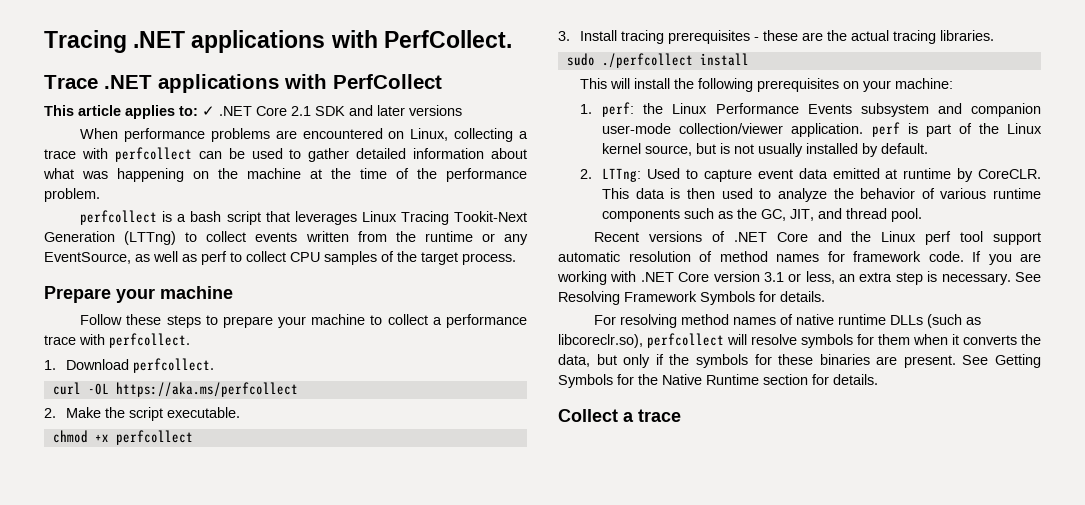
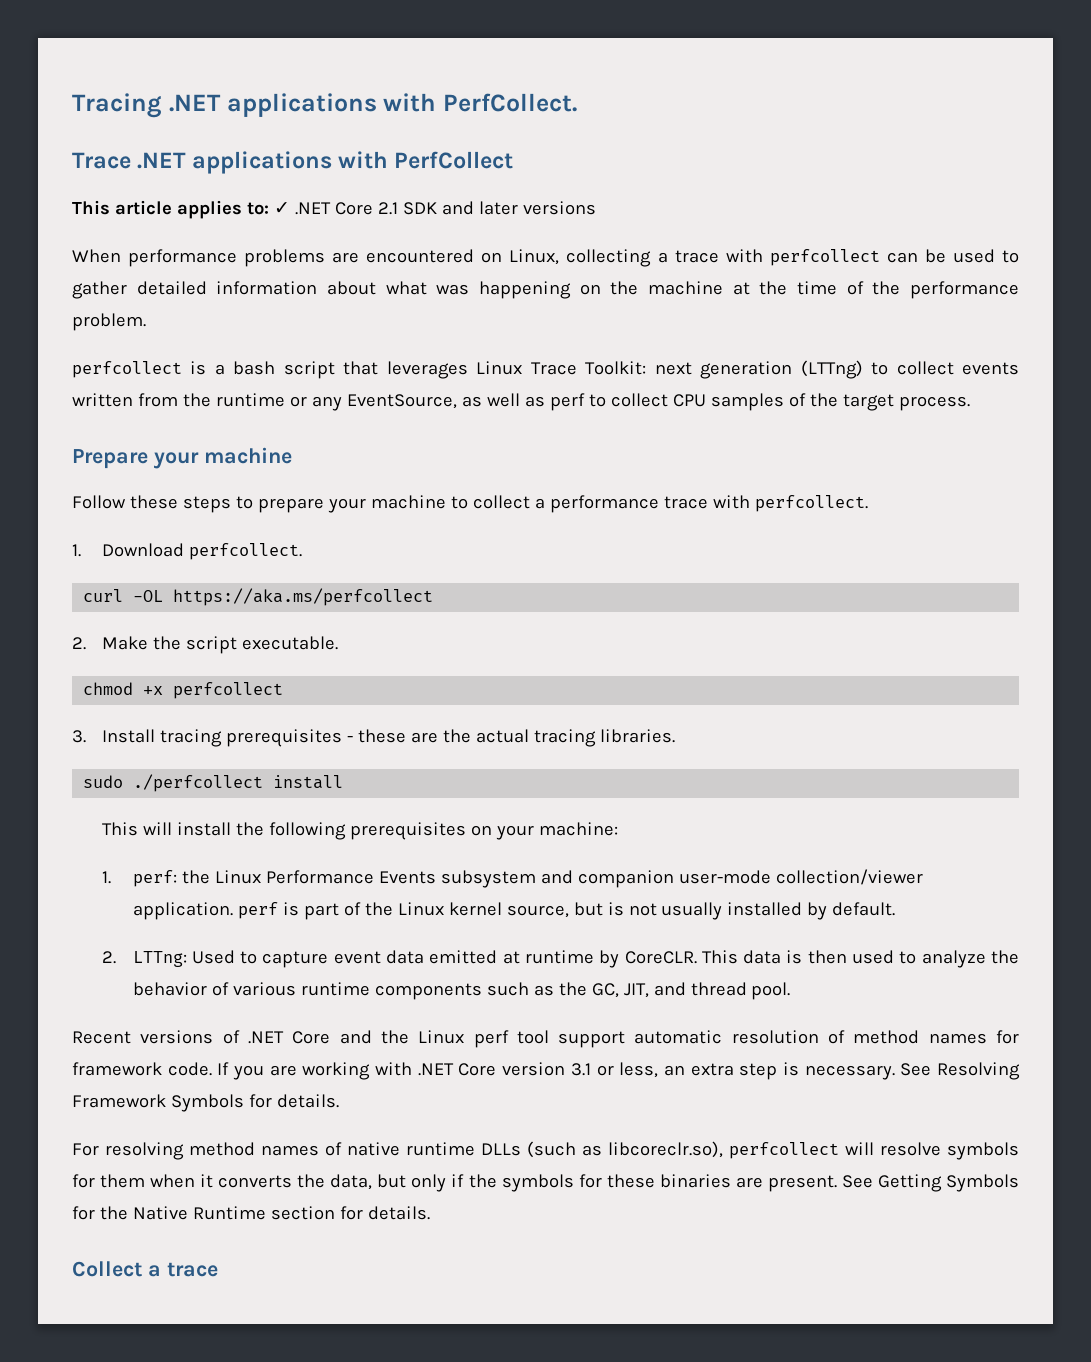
- perfcollect is a bash script that leverages Linux Tracing Tookit-Next Generation (LTTng) to collect events written from the runtime or any EventSource, as well as perf to collect CPU samples of the target process.
+ perfcollect is a bash script that leverages Linux Trace Toolkit: next generation (LTTng) to collect events written from the runtime or any EventSource, as well as perf to collect CPU samples of the target process.

